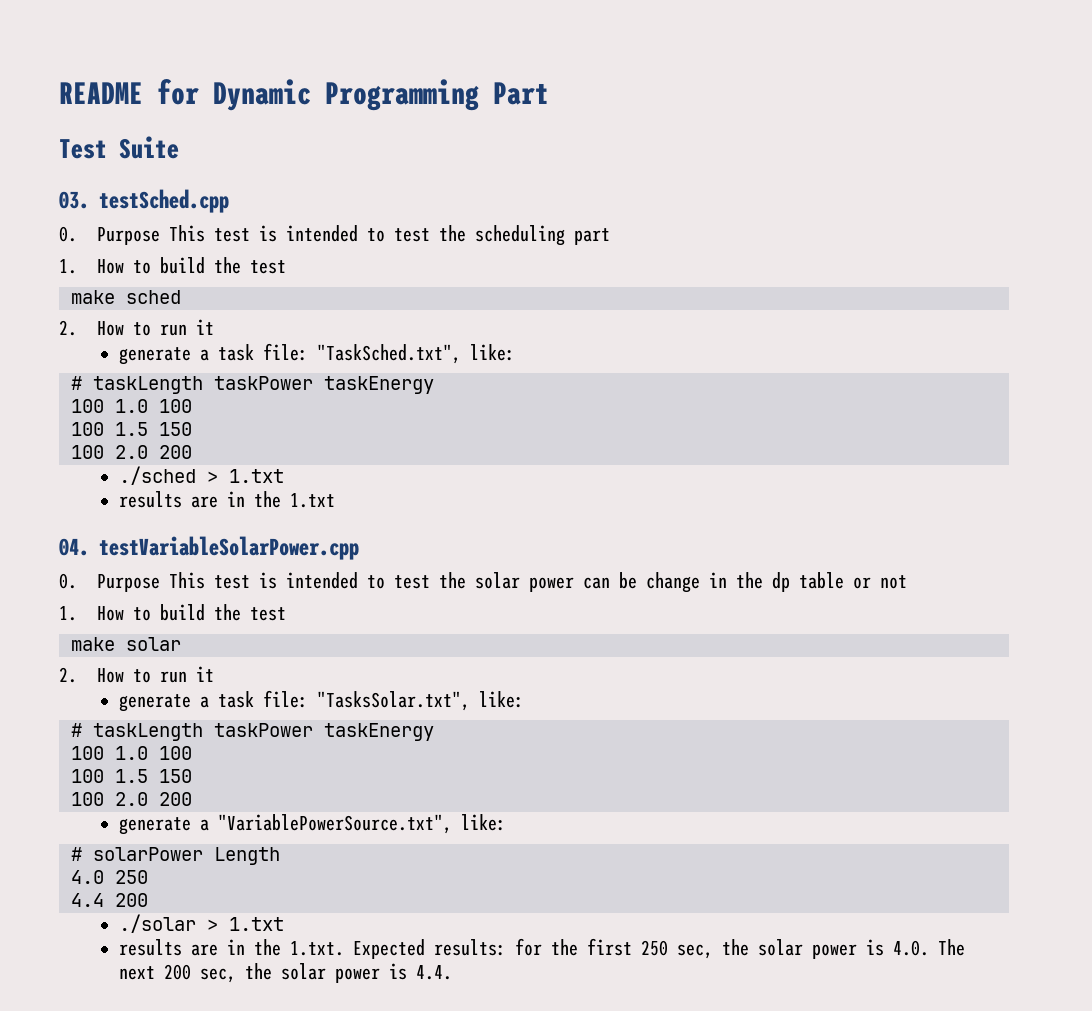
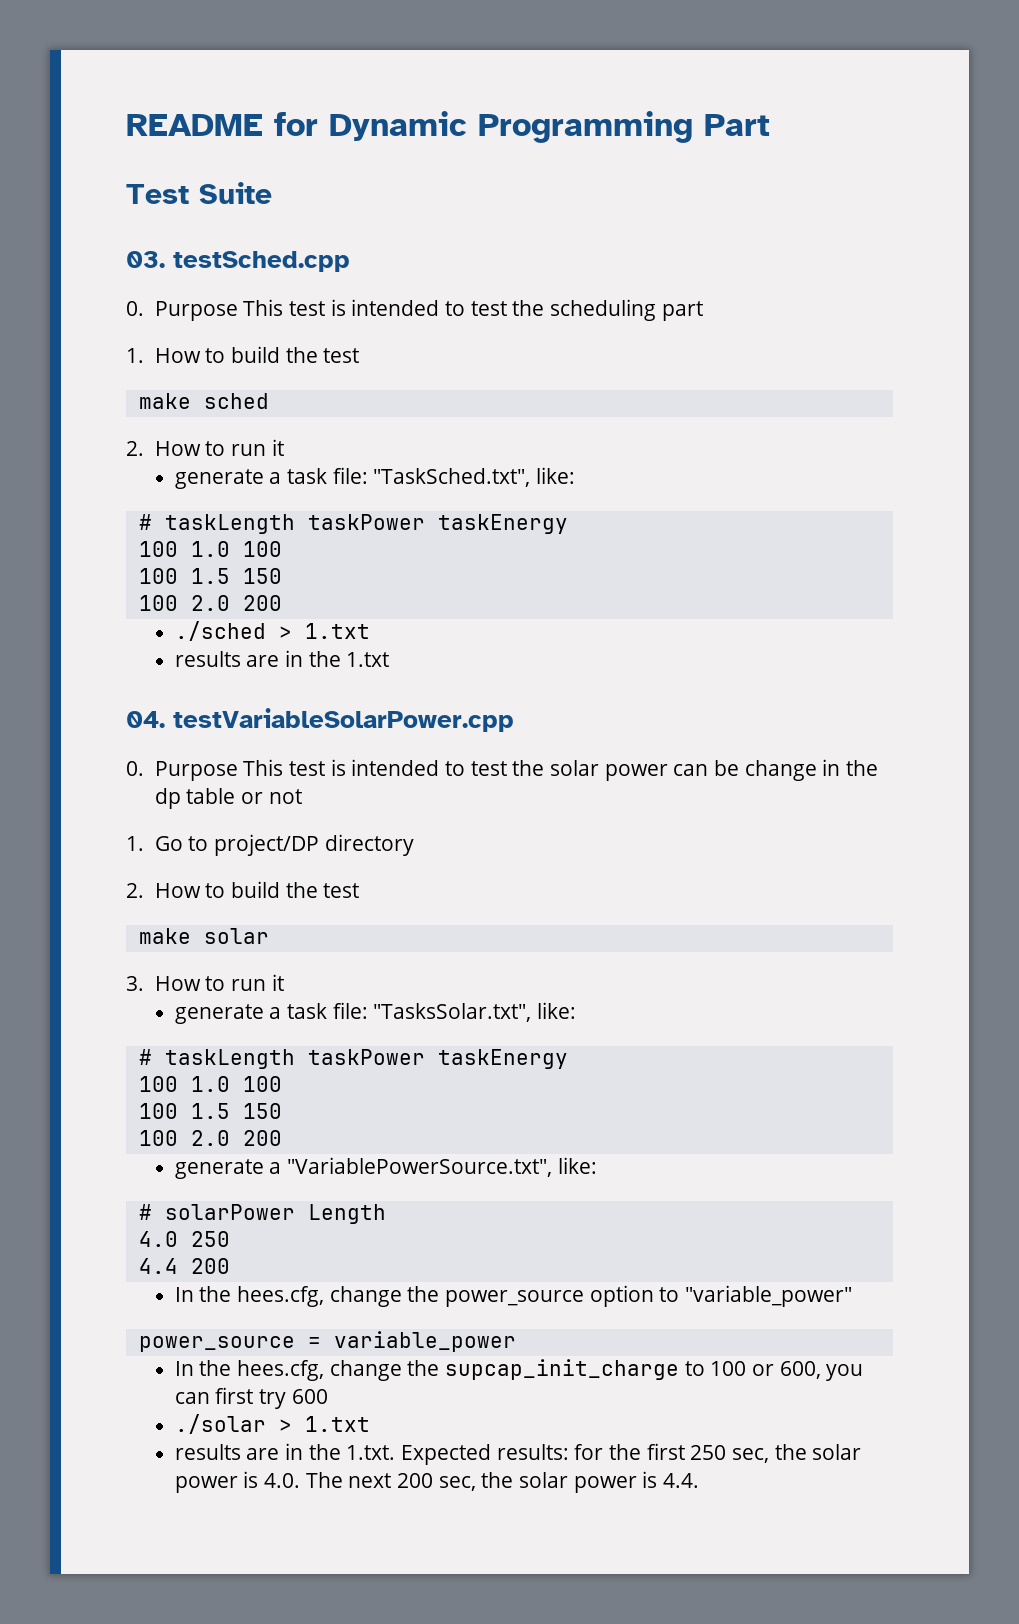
  0. Purpose This test is intended to test the solar power can be change in the dp table or not
- 1. How to build the test
+ 1. Go to project/DP directory
+ 2. How to build the test
  make solar
- 2. How to run it
+ 3. How to run it
+ In the hees.cfg, change the power_source option to "variable_power"
+ power_source = variable_power
+ In the hees.cfg, change the supcap_init_charge to 100 or 600, you can first try 600

